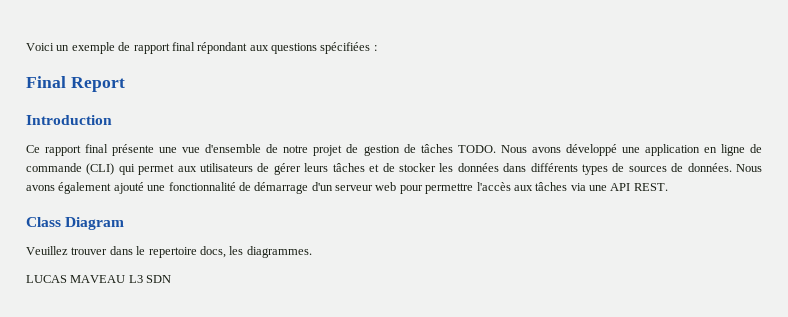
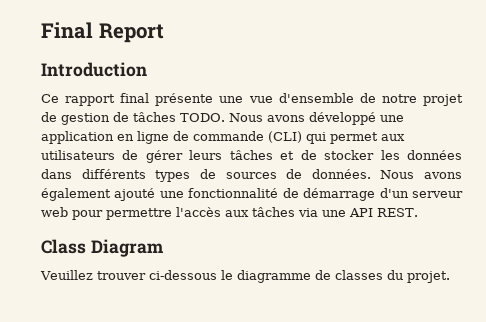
- Voici un exemple de rapport final répondant aux questions spécifiées :
- Veuillez trouver dans le repertoire docs, les diagrammes.
- LUCAS MAVEAU L3 SDN
+ Veuillez trouver ci-dessous le diagramme de classes du projet.

